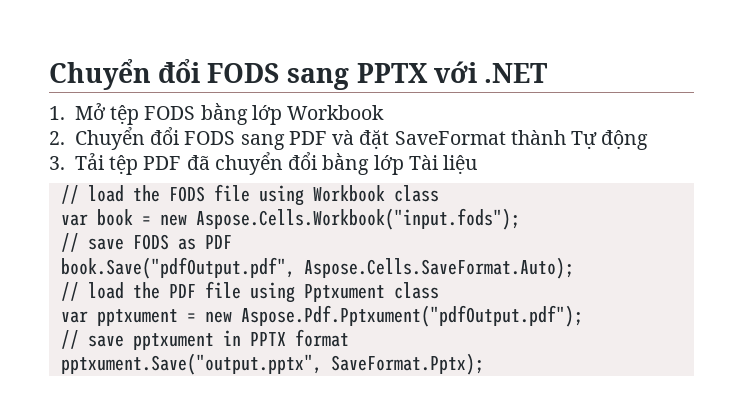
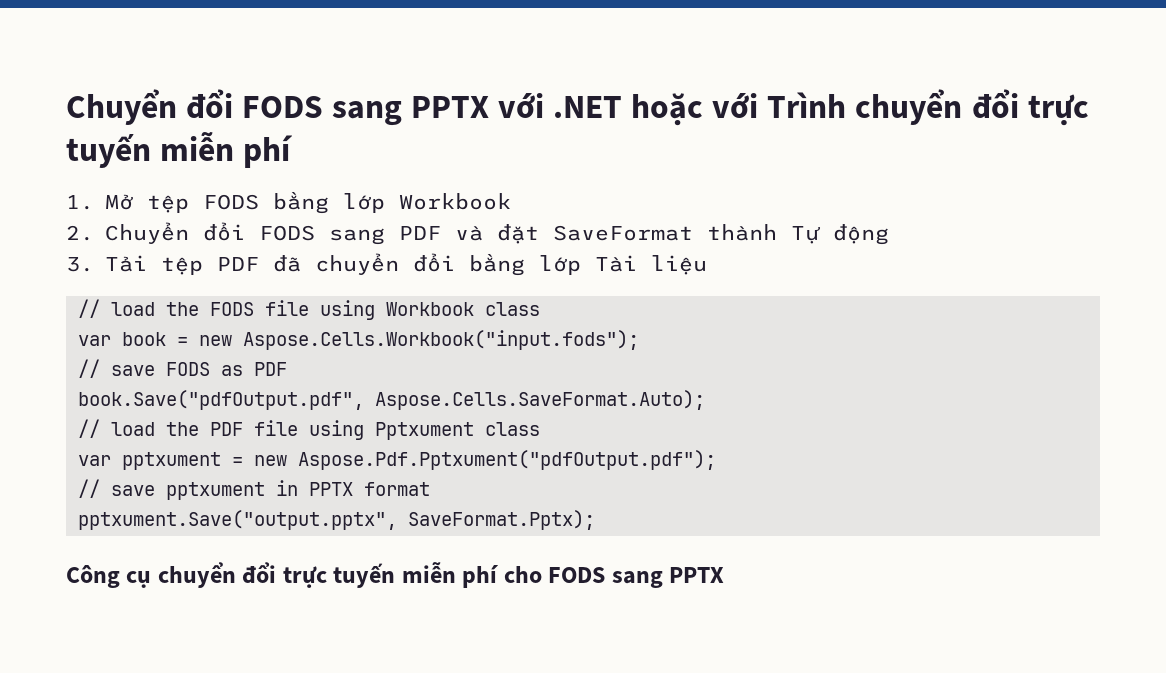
- Chuyển đổi FODS sang PPTX với .NET
+ Chuyển đổi FODS sang PPTX với .NET hoặc với Trình chuyển đổi trực tuyến miễn phí
+ Công cụ chuyển đổi trực tuyến miễn phí cho FODS sang PPTX

